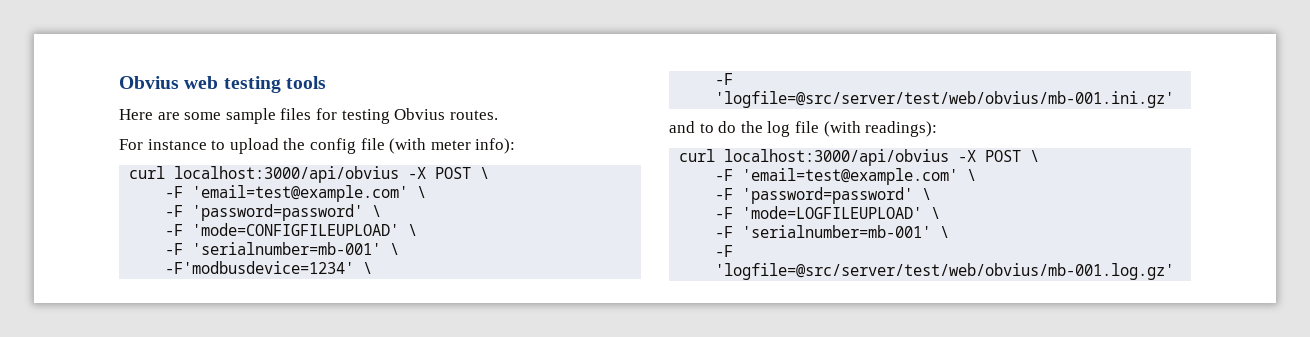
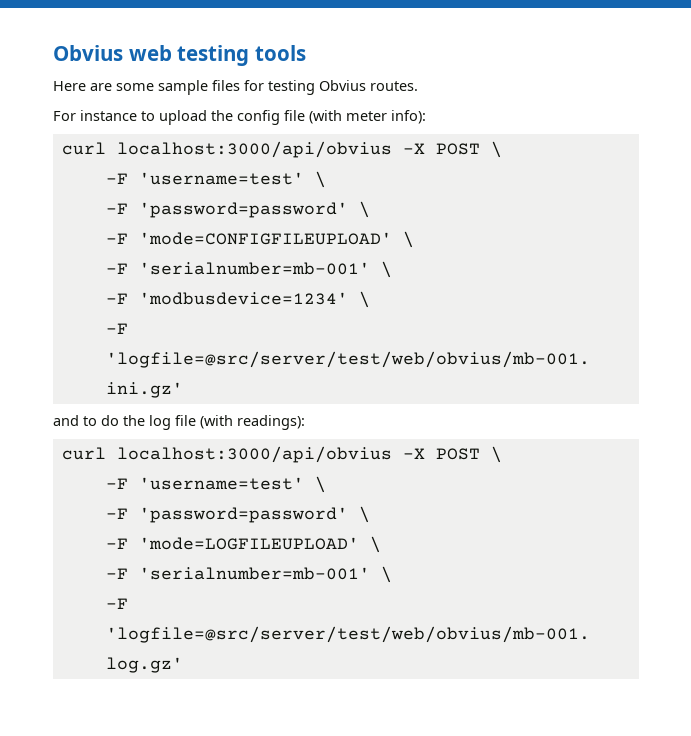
  For instance to upload the config file (with meter info):
  curl localhost:3000/api/obvius -X POST \
- -F 'email=test@example.com' \
+ -F 'username=test' \
- -F'modbusdevice=1234' \
+ -F 'modbusdevice=1234' \
  and to do the log file (with readings):
  curl localhost:3000/api/obvius -X POST \
- -F 'email=test@example.com' \
+ -F 'username=test' \

